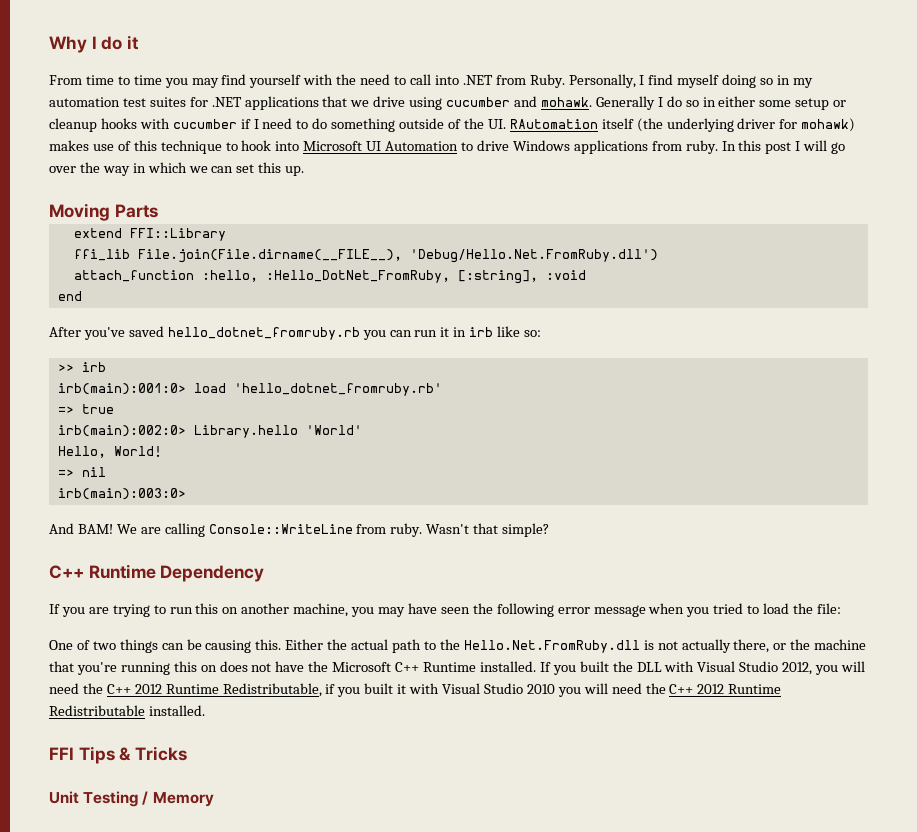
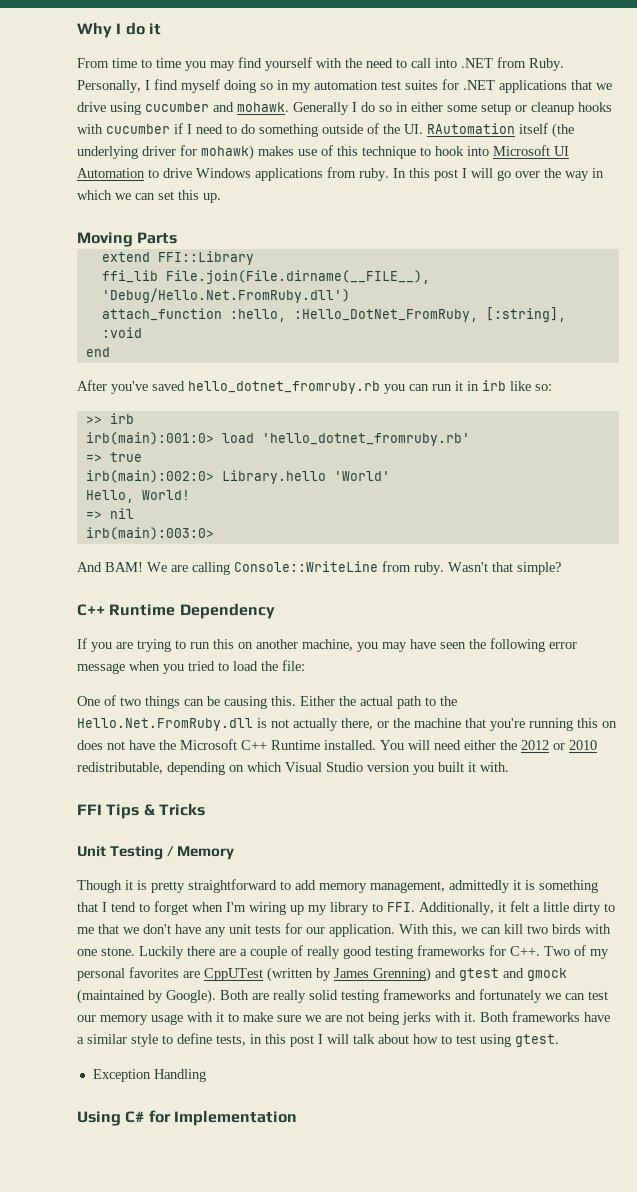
- If you built the DLL with Visual Studio 2012, you will need the C++ 2012 Runtime Redistributable, if you built it with Visual Studio 2010 you will need the C++ 2012 Runtime Redistributable installed.
+ You will need either the 2012 or 2010 redistributable, depending on which Visual Studio version you built it with.
+ Though it is pretty straightforward to add memory management, admittedly it is something that I tend to forget when I'm wiring up my library to FFI. Additionally, it felt a little dirty to me that we don't have any unit tests for our application. With this, we can kill two birds with one stone. Luckily there are a couple of really good testing frameworks for C++. Two of my personal favorites are CppUTest (written by James Grenning) and gtest and gmock (maintained by Google). Both are really solid testing frameworks and fortunately we can test our memory usage with it to make sure we are not being jerks with it. Both frameworks have a similar style to define tests, in this post I will talk about how to test using gtest.
+ Exception Handling
+ Using C# for Implementation

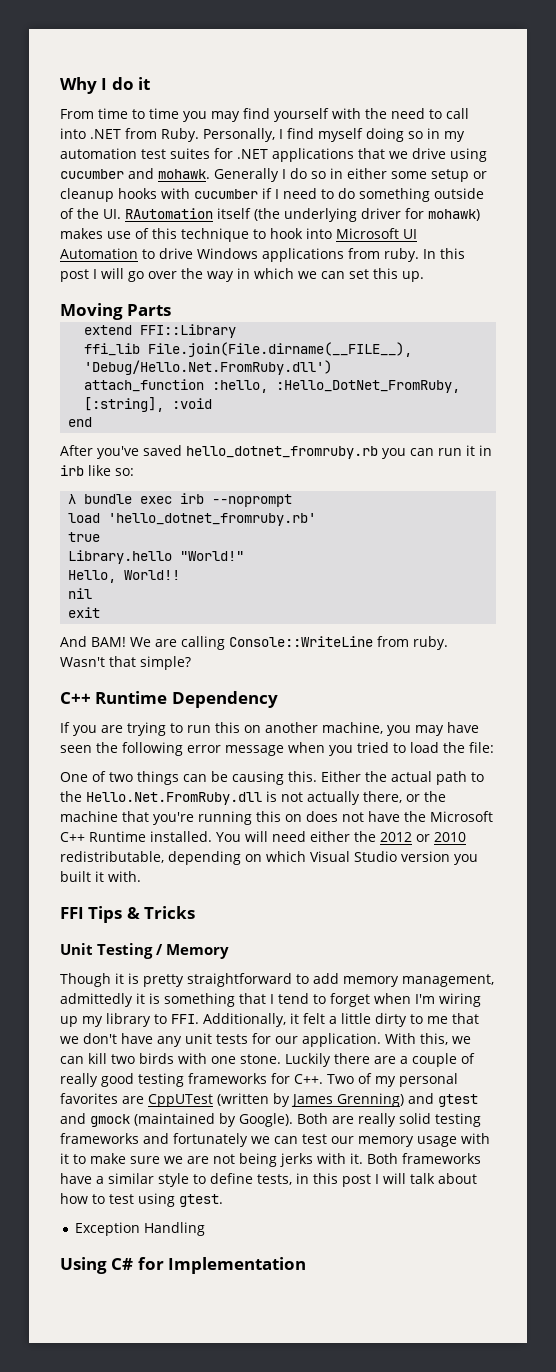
- >> irb
- irb(main):001:0> load 'hello_dotnet_fromruby.rb'
+ λ bundle exec irb --noprompt
+ load 'hello_dotnet_fromruby.rb'
- => true
+ true
- irb(main):002:0> Library.hello 'World'
+ Library.hello "World!"
- Hello, World!
- => nil
+ Hello, World!!
+ nil
- irb(main):003:0>
+ exit

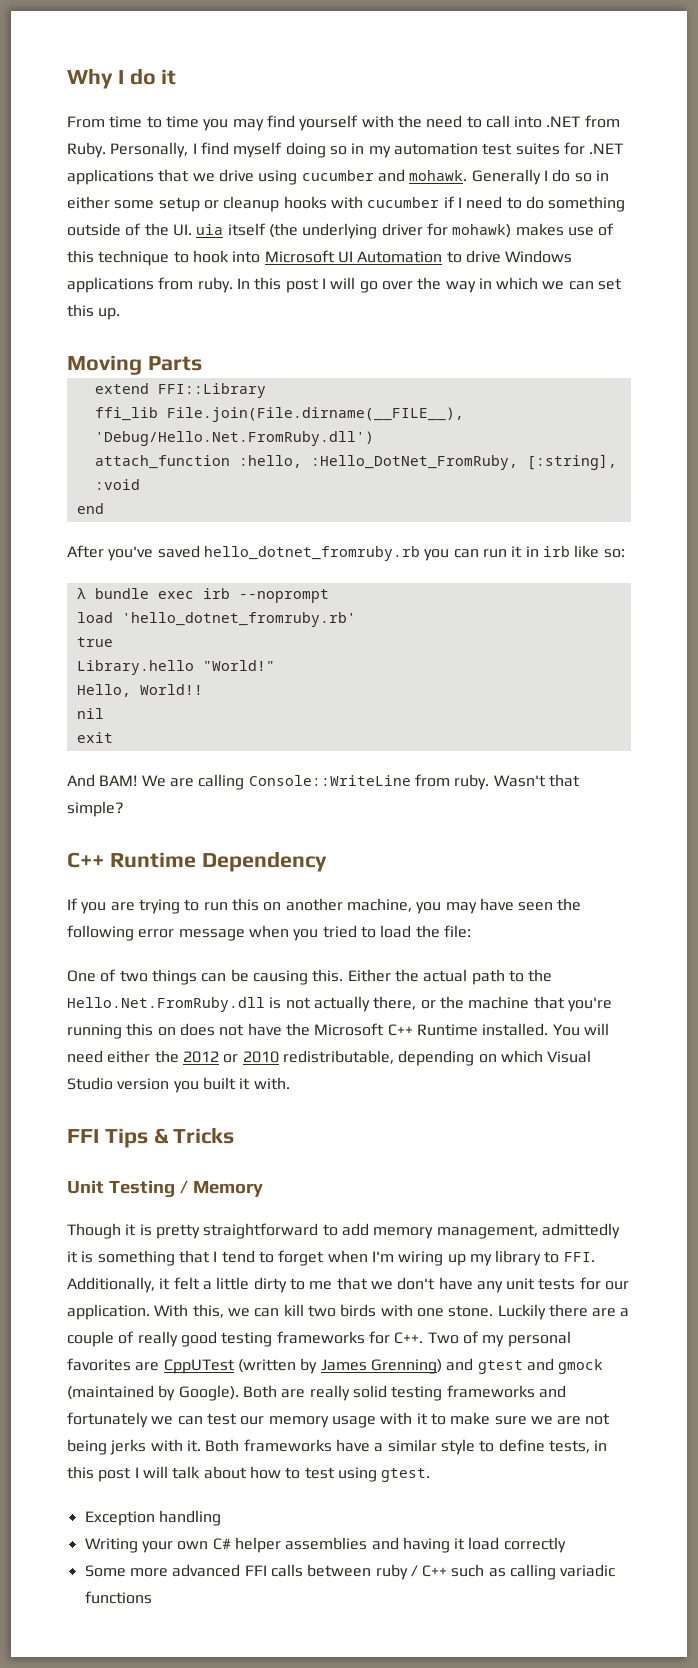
- Generally I do so in either some setup or cleanup hooks with cucumber if I need to do something outside of the UI. RAutomation itself (the underlying driver for mohawk) makes use of this technique to hook into Microsoft UI Automation to drive Windows applications from ruby.
+ Generally I do so in either some setup or cleanup hooks with cucumber if I need to do something outside of the UI. uia itself (the underlying driver for mohawk) makes use of this technique to hook into Microsoft UI Automation to drive Windows applications from ruby.
- Exception Handling
- Using C# for Implementation
+ Exception handling
+ Writing your own C# helper assemblies and having it load correctly
+ Some more advanced FFI calls between ruby / C++ such as calling variadic functions

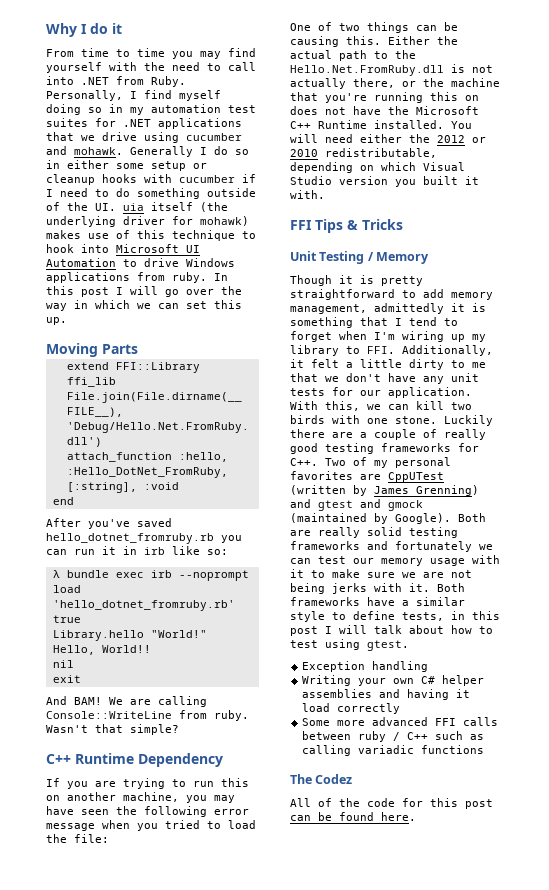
+ The Codez
+ All of the code for this post can be found here.

